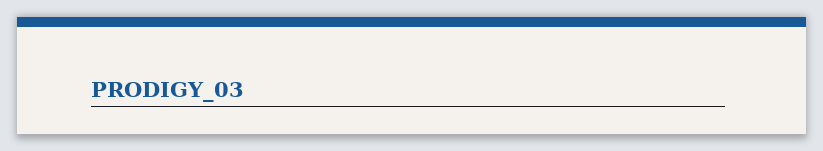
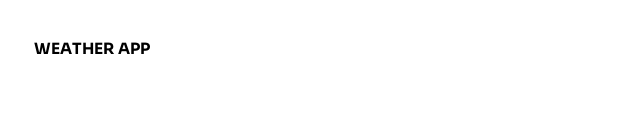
- PRODIGY_03
+ WEATHER APP

